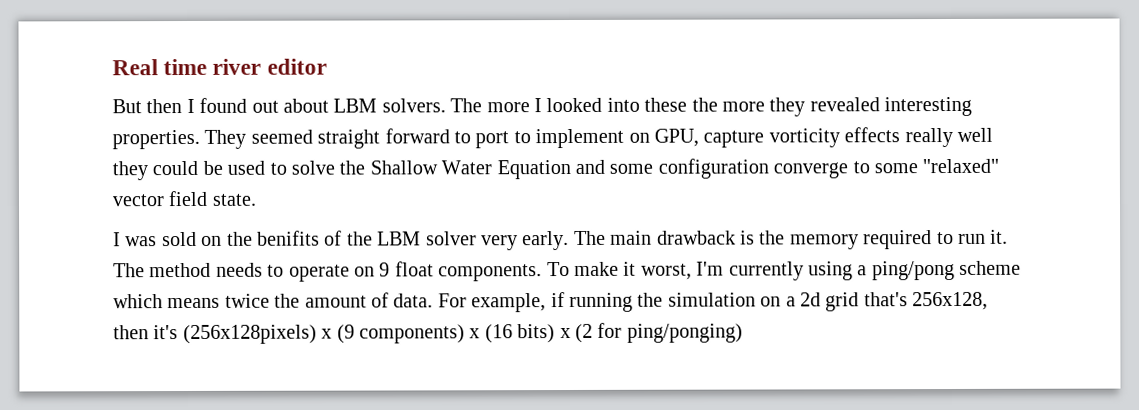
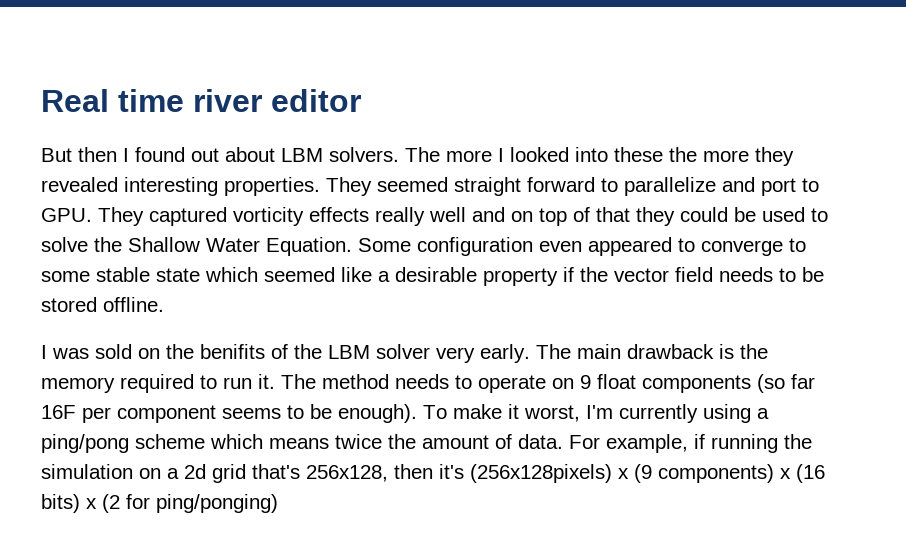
- They seemed straight forward to port to implement on GPU, capture vorticity effects really well they could be used to solve the Shallow Water Equation and some configuration converge to some "relaxed" vector field state.
+ They seemed straight forward to parallelize and port to GPU. They captured vorticity effects really well and on top of that they could be used to solve the Shallow Water Equation. Some configuration even appeared to converge to some stable state which seemed like a desirable property if the vector field needs to be stored offline.
- The method needs to operate on 9 float components.
+ The method needs to operate on 9 float components (so far 16F per component seems to be enough).

